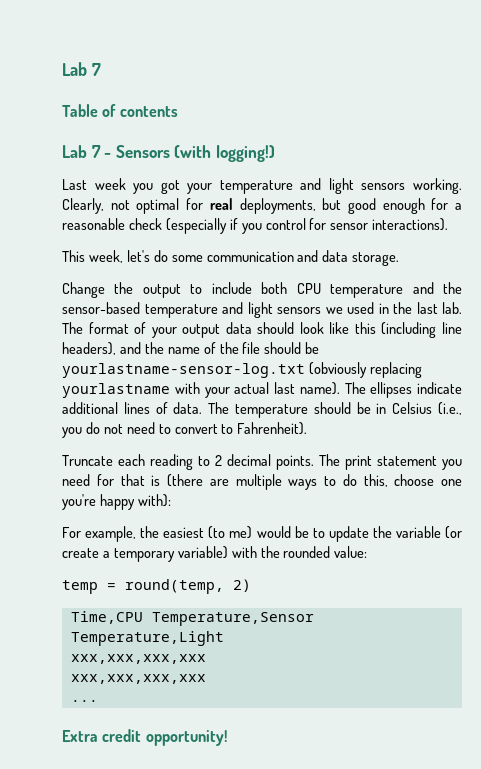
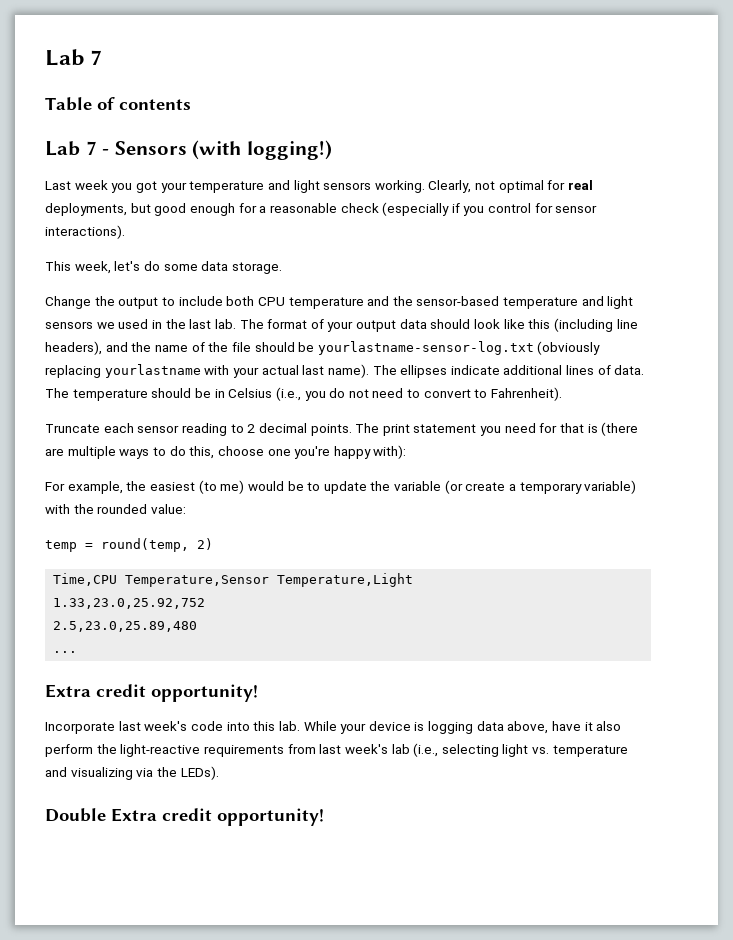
- This week, let's do some communication and data storage.
+ This week, let's do some data storage.
- Truncate each reading to 2 decimal points.
+ Truncate each sensor reading to 2 decimal points.
  Time,CPU Temperature,Sensor Temperature,Light
- xxx,xxx,xxx,xxx
- xxx,xxx,xxx,xxx
+ 1.33,23.0,25.92,752
+ 2.5,23.0,25.89,480
+ Incorporate last week's code into this lab. While your device is logging data above, have it also perform the light-reactive requirements from last week's lab (i.e., selecting light vs. temperature and visualizing via the LEDs).
+ Double Extra credit opportunity!

